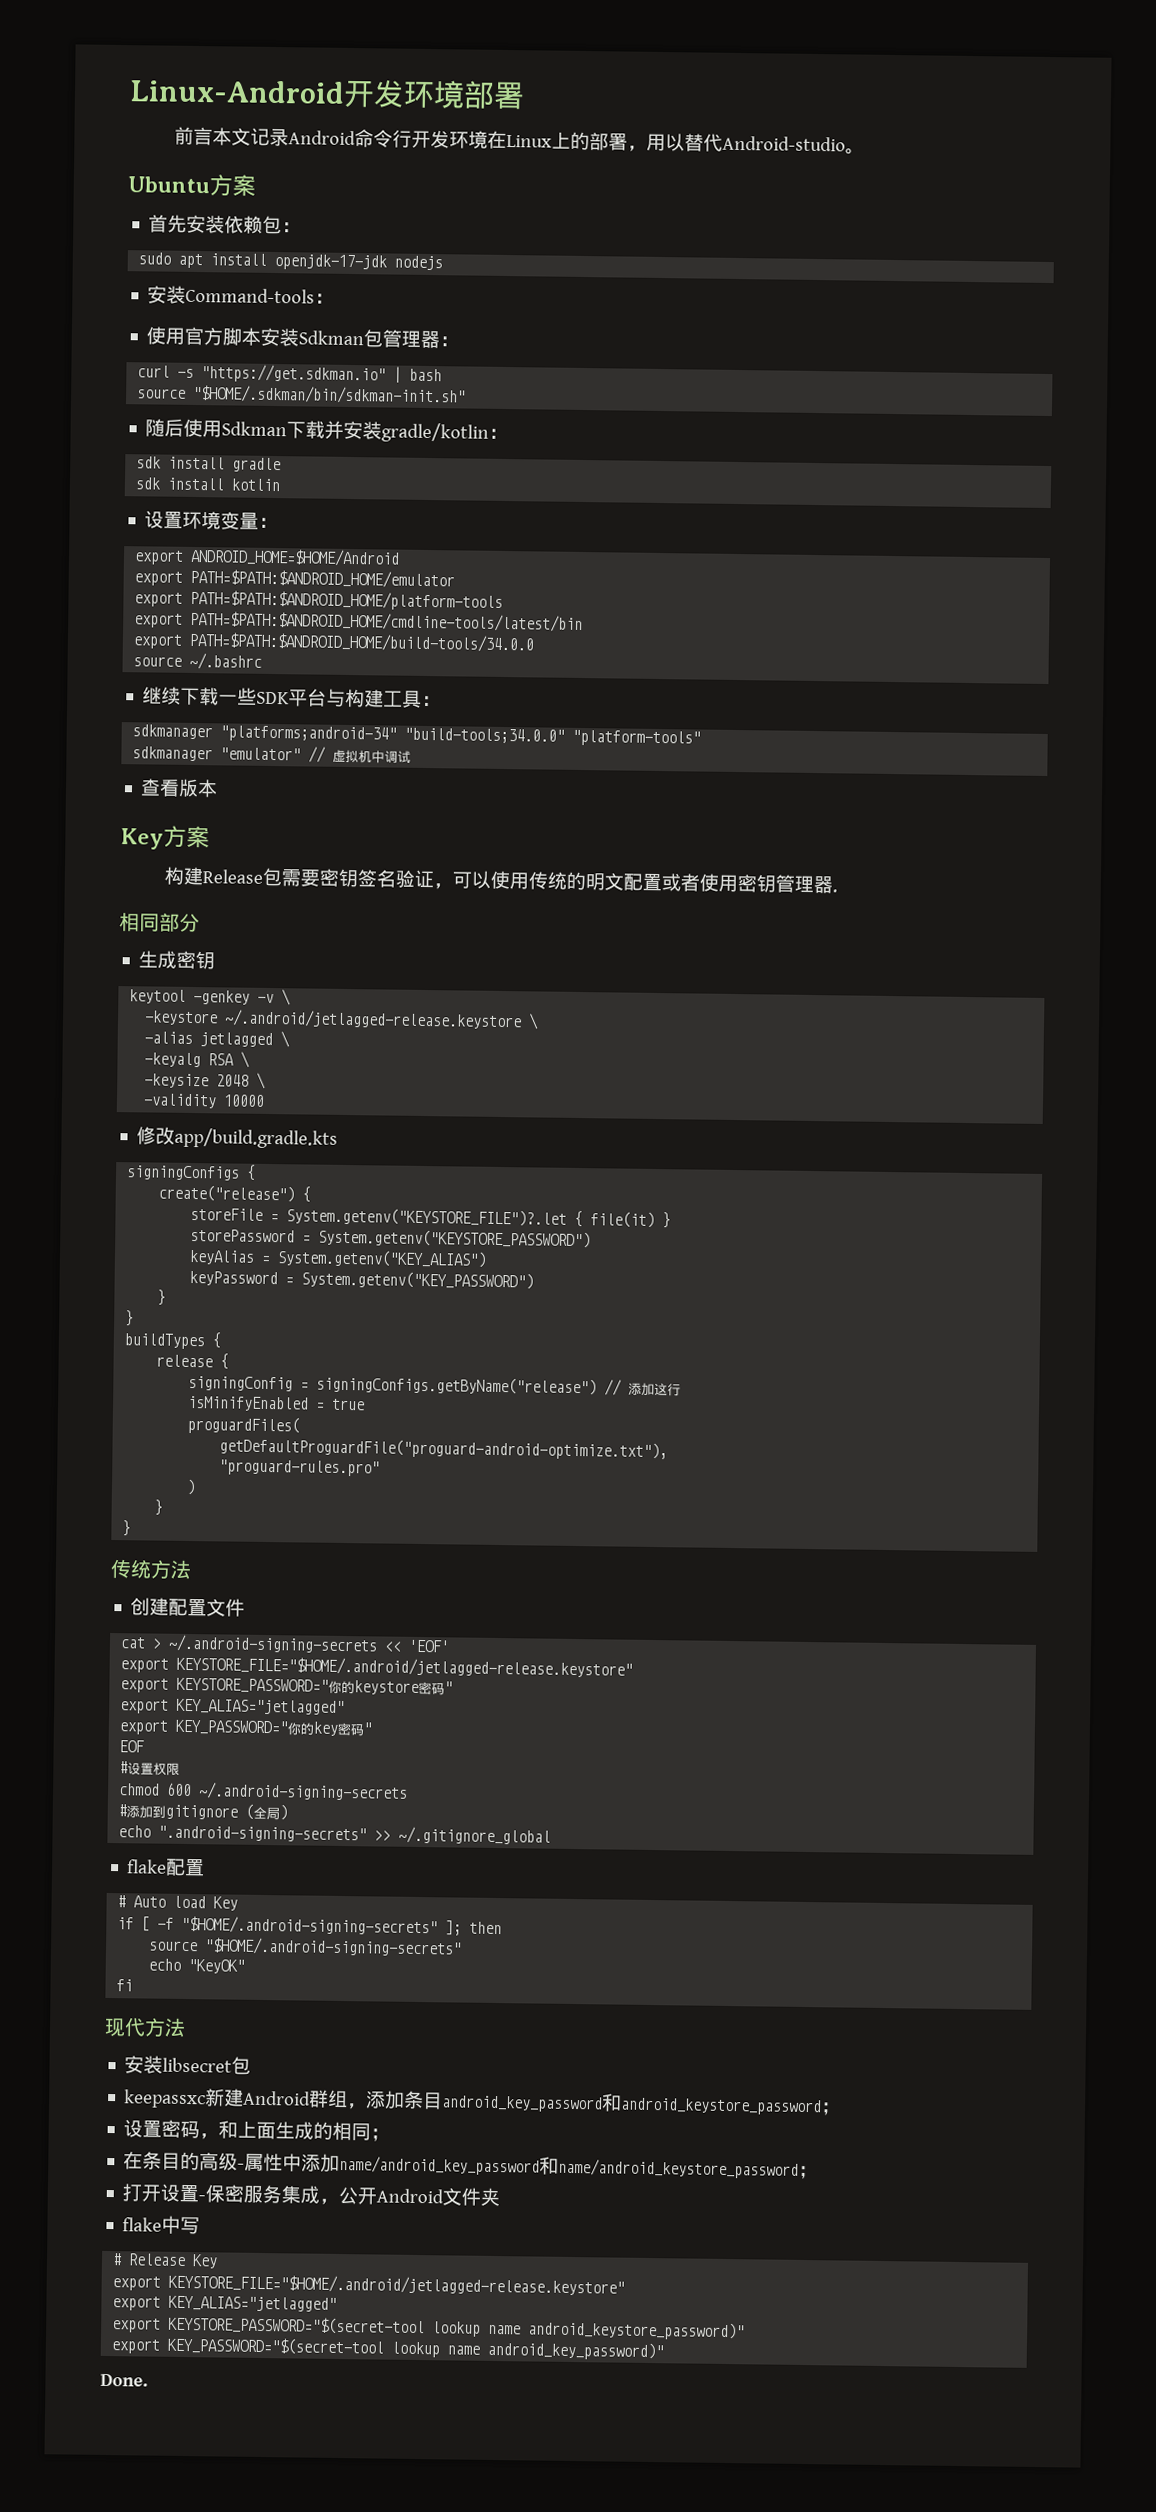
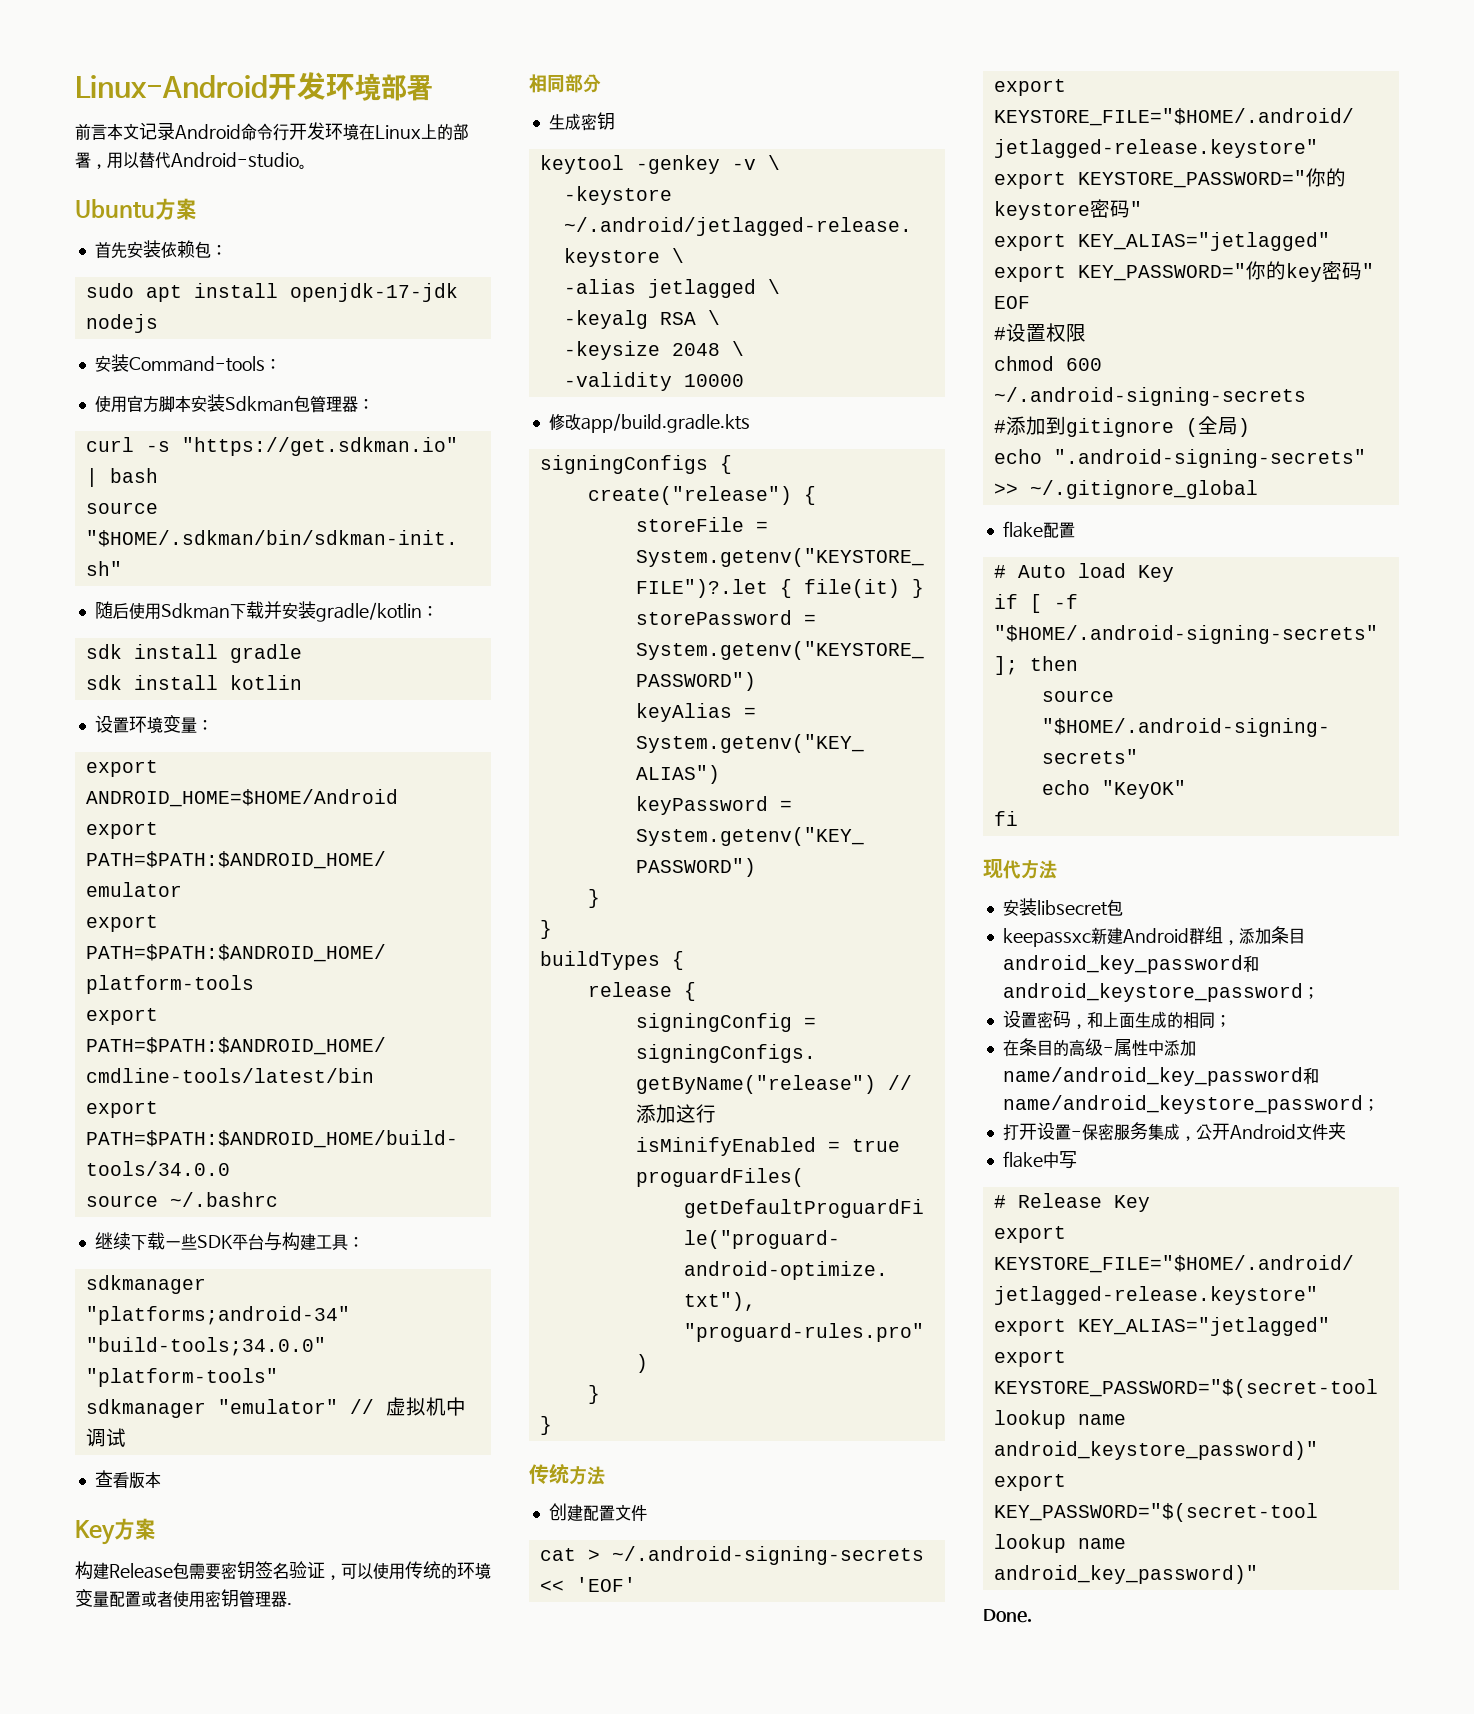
- 构建Release包需要密钥签名验证，可以使用传统的明文配置或者使用密钥管理器.
+ 构建Release包需要密钥签名验证，可以使用传统的环境变量配置或者使用密钥管理器.

